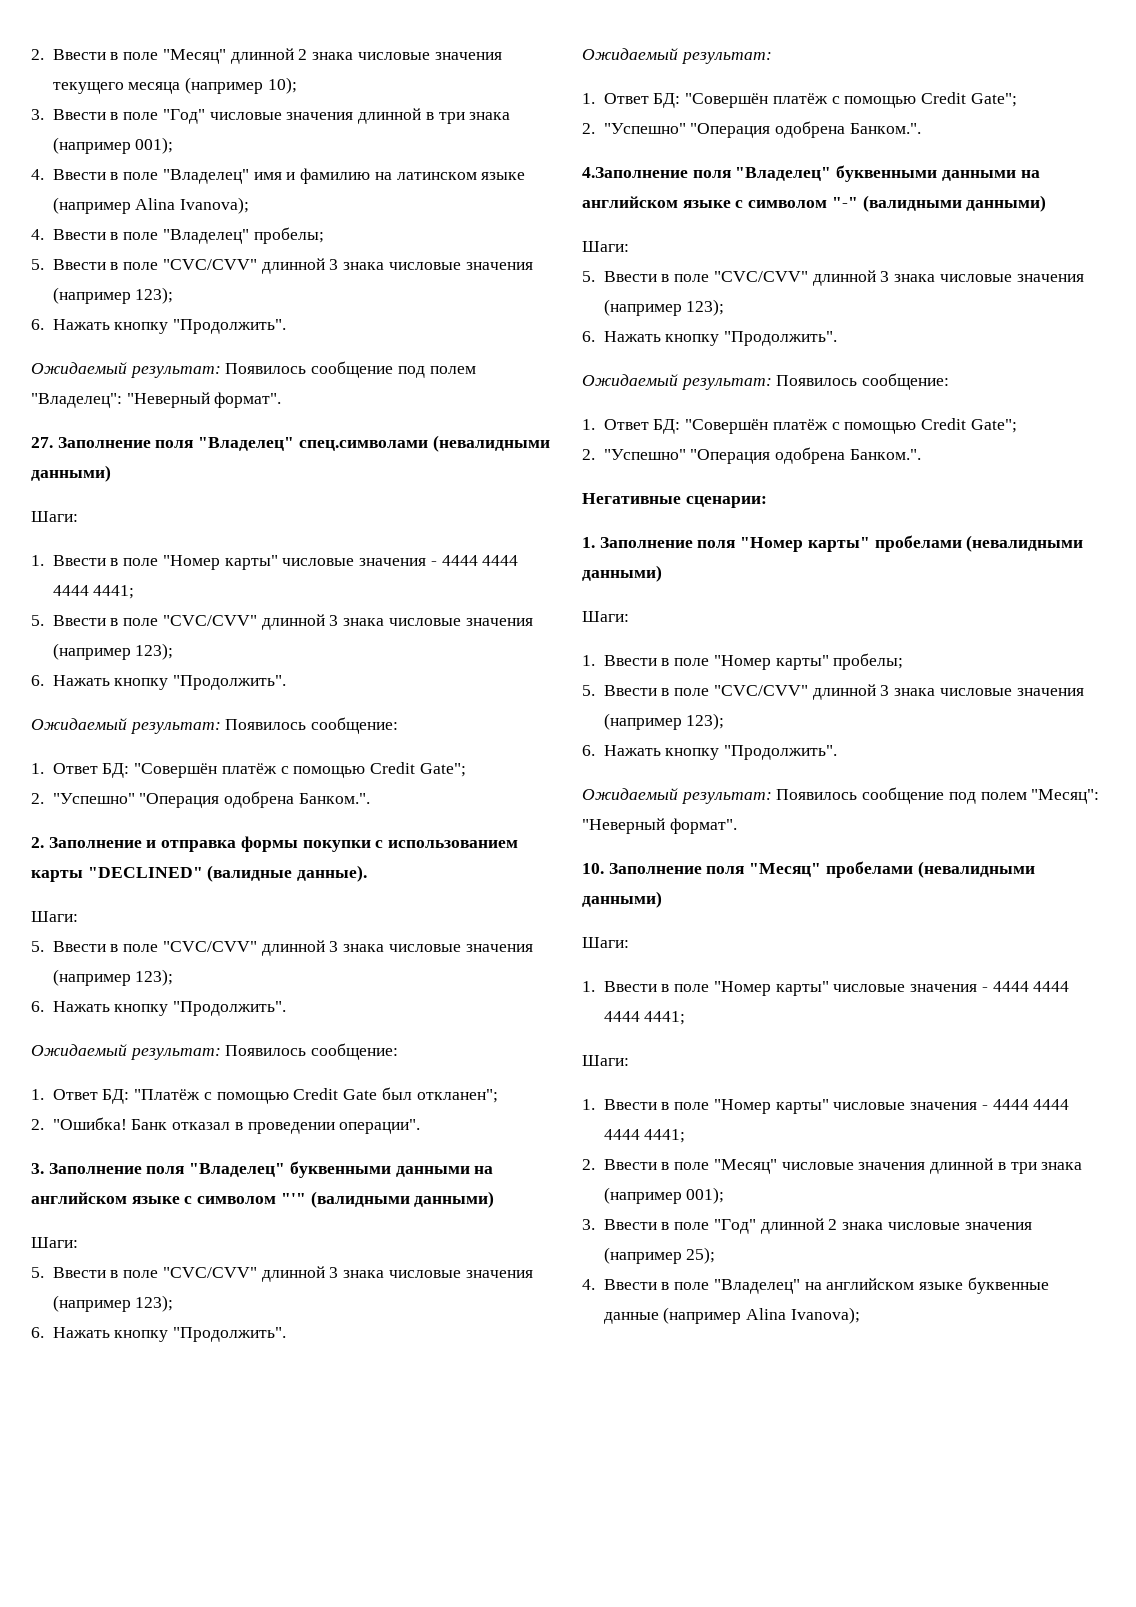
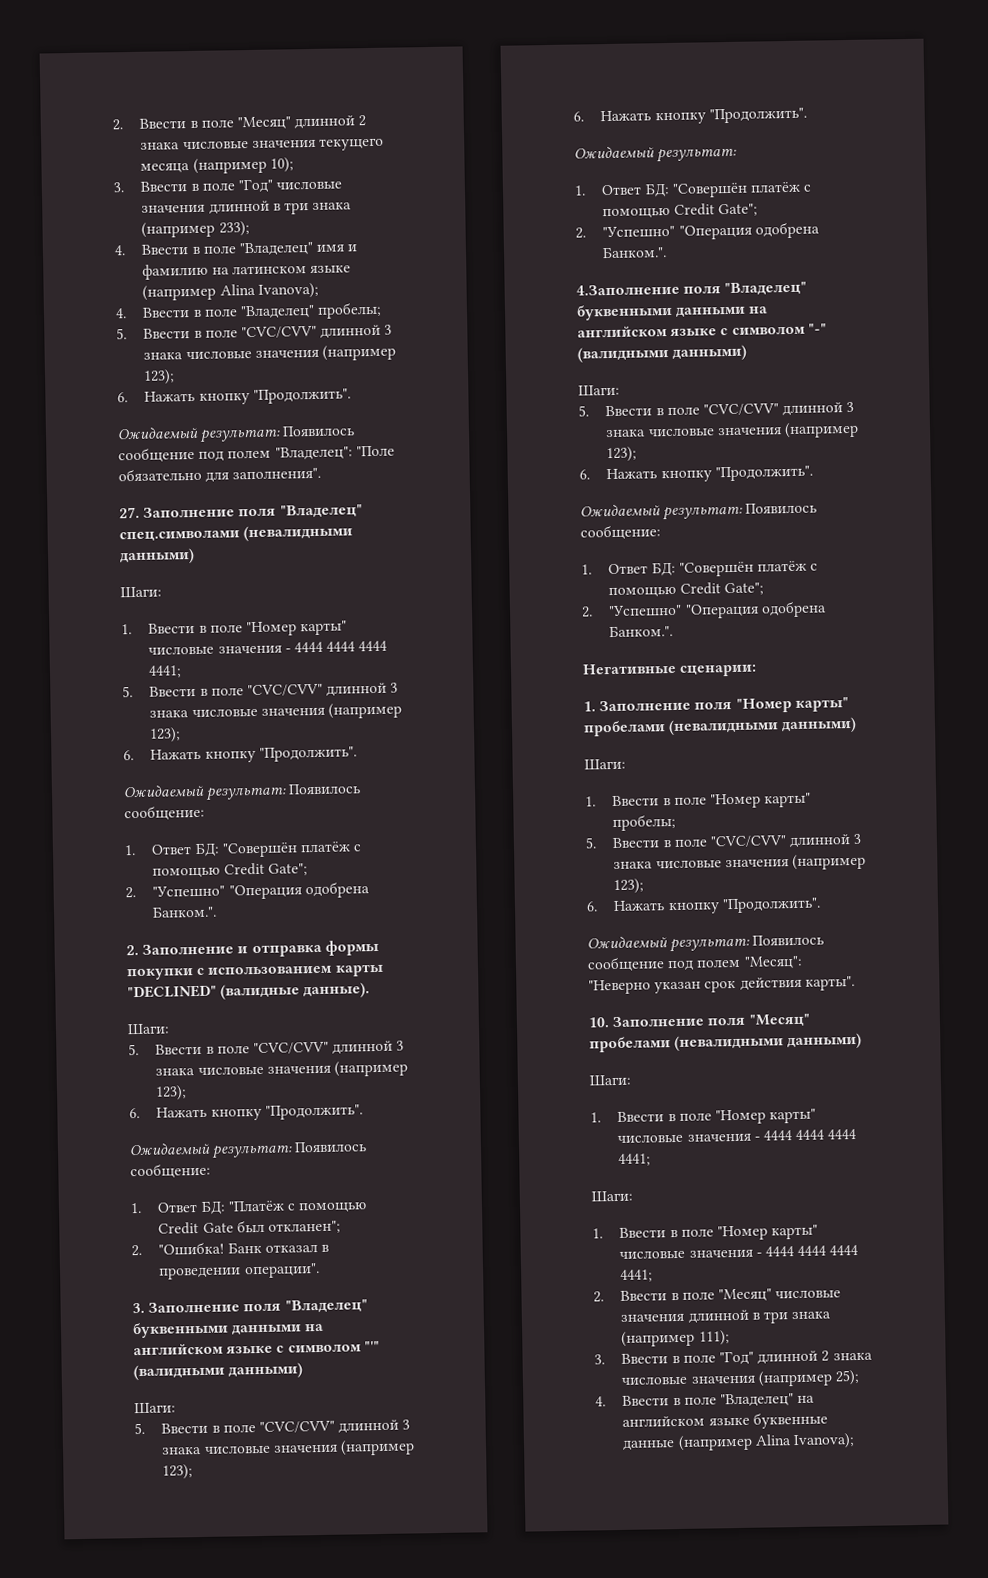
- 3. Ввести в поле "Год" числовые значения длинной в три знака (например 001);
+ 3. Ввести в поле "Год" числовые значения длинной в три знака (например 233);
- Ожидаемый результат: Появилось сообщение под полем "Владелец": "Неверный формат".
+ Ожидаемый результат: Появилось сообщение под полем "Владелец": "Поле обязательно для заполнения".
- Ожидаемый результат: Появилось сообщение под полем "Месяц": "Неверный формат".
+ Ожидаемый результат: Появилось сообщение под полем "Месяц": "Неверно указан срок действия карты".
- 2. Ввести в поле "Месяц" числовые значения длинной в три знака (например 001);
+ 2. Ввести в поле "Месяц" числовые значения длинной в три знака (например 111);

